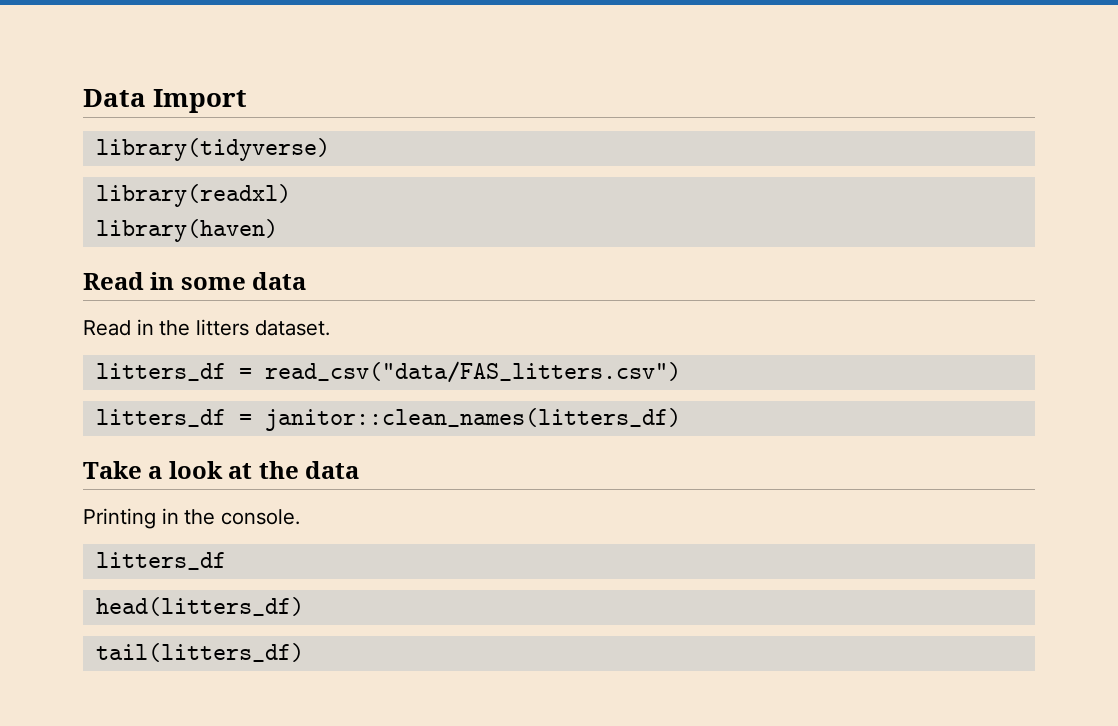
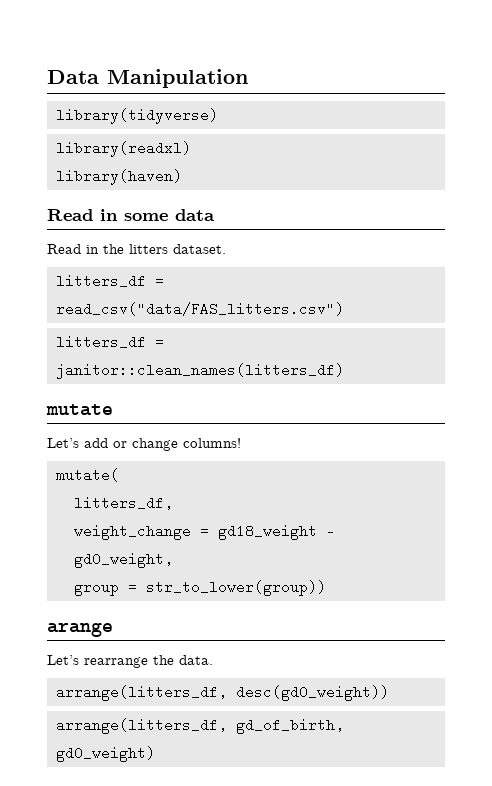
- Data Import
+ Data Manipulation
- Take a look at the data
- Printing in the console.
- litters_df
- head(litters_df)
- tail(litters_df)
+ mutate
+ Let’s add or change columns!
+ mutate(
+ litters_df,
+ weight_change = gd18_weight - gd0_weight,
+ group = str_to_lower(group))
+ arange
+ Let’s rearrange the data.
+ arrange(litters_df, desc(gd0_weight))
+ arrange(litters_df, gd_of_birth, gd0_weight)

